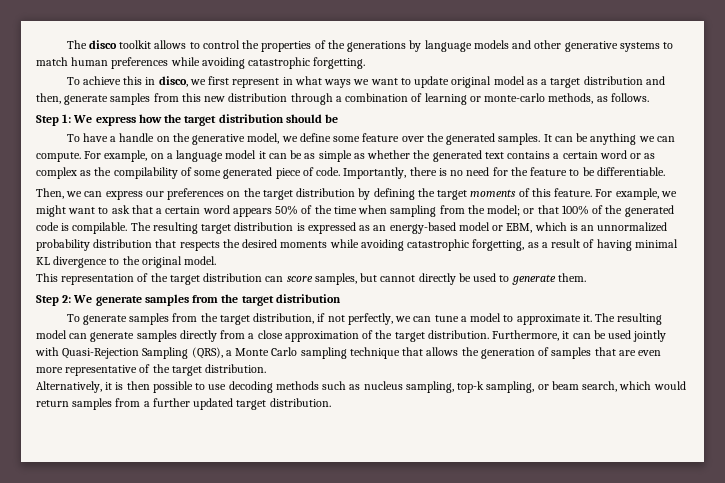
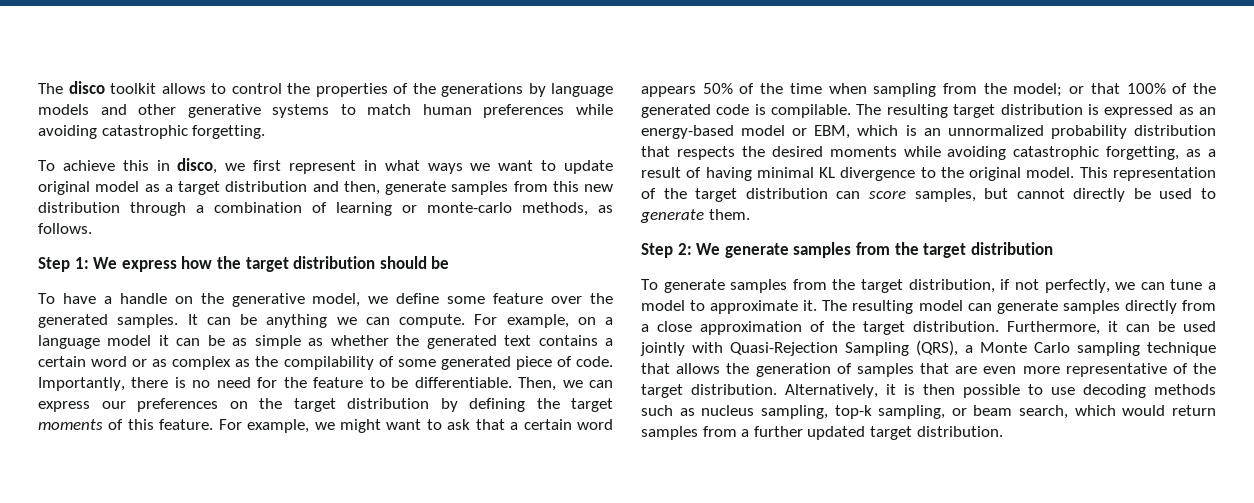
- Importantly, there is no need for the feature to be differentiable.
- Then, we can express our preferences on the target distribution by defining the target moments of this feature.
+ Importantly, there is no need for the feature to be differentiable. Then, we can express our preferences on the target distribution by defining the target moments of this feature.
- The resulting target distribution is expressed as an energy-based model or EBM, which is an unnormalized probability distribution that respects the desired moments while avoiding catastrophic forgetting, as a result of having minimal KL divergence to the original model.
- This representation of the target distribution can score samples, but cannot directly be used to generate them.
+ The resulting target distribution is expressed as an energy-based model or EBM, which is an unnormalized probability distribution that respects the desired moments while avoiding catastrophic forgetting, as a result of having minimal KL divergence to the original model. This representation of the target distribution can score samples, but cannot directly be used to generate them.
- Furthermore, it can be used jointly with Quasi-Rejection Sampling (QRS), a Monte Carlo sampling technique that allows the generation of samples that are even more representative of the target distribution.
- Alternatively, it is then possible to use decoding methods such as nucleus sampling, top-k sampling, or beam search, which would return samples from a further updated target distribution.
+ Furthermore, it can be used jointly with Quasi-Rejection Sampling (QRS), a Monte Carlo sampling technique that allows the generation of samples that are even more representative of the target distribution. Alternatively, it is then possible to use decoding methods such as nucleus sampling, top-k sampling, or beam search, which would return samples from a further updated target distribution.

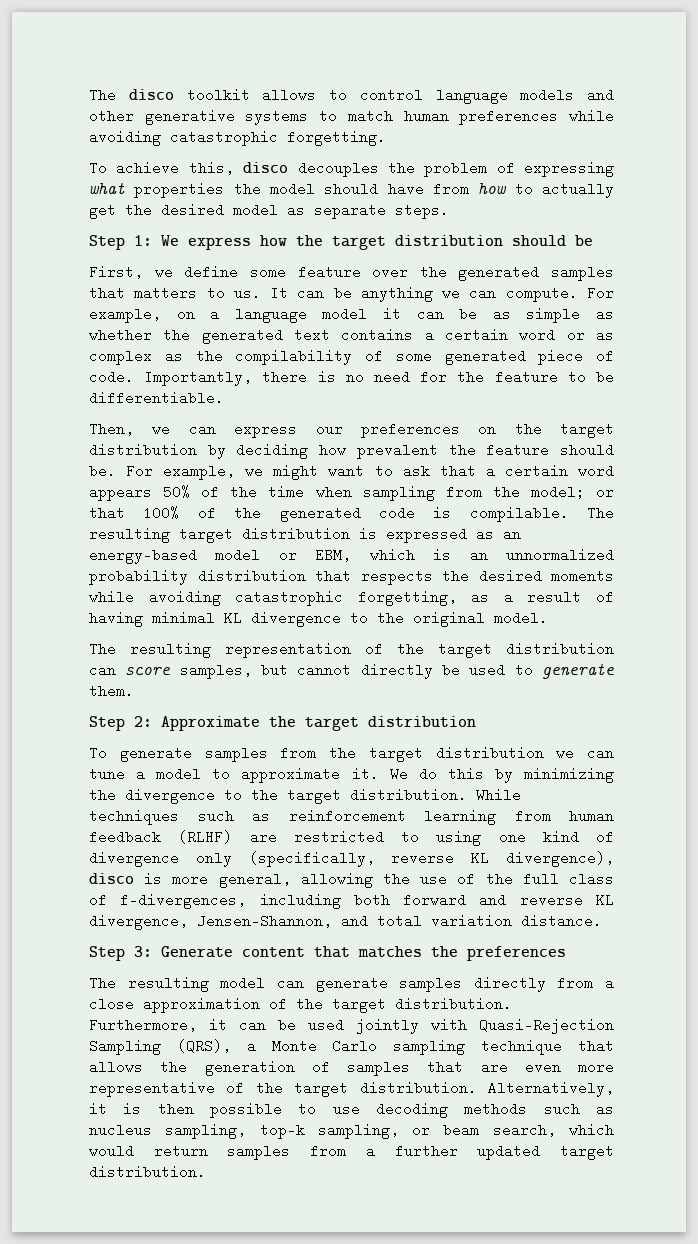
- The disco toolkit allows to control the properties of the generations by language models and other generative systems to match human preferences while avoiding catastrophic forgetting.
+ The disco toolkit allows to control language models and other generative systems to match human preferences while avoiding catastrophic forgetting.
- To achieve this in disco, we first represent in what ways we want to update original model as a target distribution and then, generate samples from this new distribution through a combination of learning or monte-carlo methods, as follows.
+ To achieve this, disco decouples the problem of expressing what properties the model should have from how to actually get the desired model as separate steps.
- To have a handle on the generative model, we define some feature over the generated samples.
+ First, we define some feature over the generated samples that matters to us.
- Importantly, there is no need for the feature to be differentiable. Then, we can express our preferences on the target distribution by defining the target moments of this feature.
+ Importantly, there is no need for the feature to be differentiable.
+ Then, we can express our preferences on the target distribution by deciding how prevalent the feature should be.
- The resulting target distribution is expressed as an energy-based model or EBM, which is an unnormalized probability distribution that respects the desired moments while avoiding catastrophic forgetting, as a result of having minimal KL divergence to the original model. This representation of the target distribution can score samples, but cannot directly be used to generate them.
+ The resulting target distribution is expressed as an energy-based model or EBM, which is an unnormalized probability distribution that respects the desired moments while avoiding catastrophic forgetting, as a result of having minimal KL divergence to the original model.
+ The resulting representation of the target distribution can score samples, but cannot directly be used to generate them.
- Step 2: We generate samples from the target distribution
+ Step 2: Approximate the target distribution
- To generate samples from the target distribution, if not perfectly, we can tune a model to approximate it. The resulting model can generate samples directly from a close approximation of the target distribution.
+ To generate samples from the target distribution we can tune a model to approximate it. We do this by minimizing the divergence to the target distribution. While techniques such as reinforcement learning from human feedback (RLHF) are restricted to using one kind of divergence only (specifically, reverse KL divergence), disco is more general, allowing the use of the full class of f-divergences, including both forward and reverse KL divergence, Jensen-Shannon, and total variation distance.
+ Step 3: Generate content that matches the preferences
+ The resulting model can generate samples directly from a close approximation of the target distribution.

